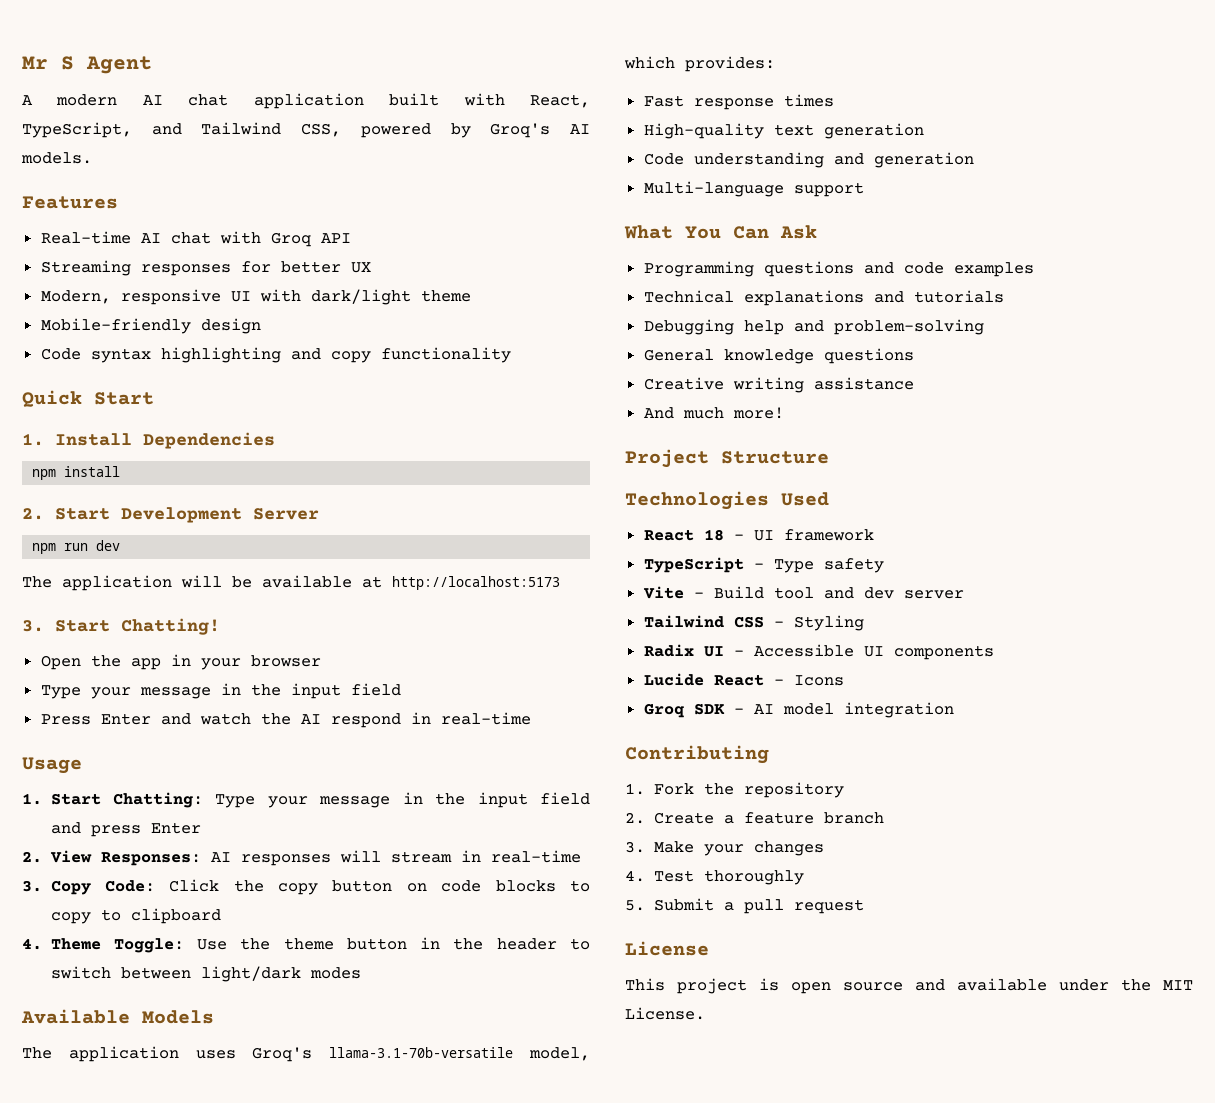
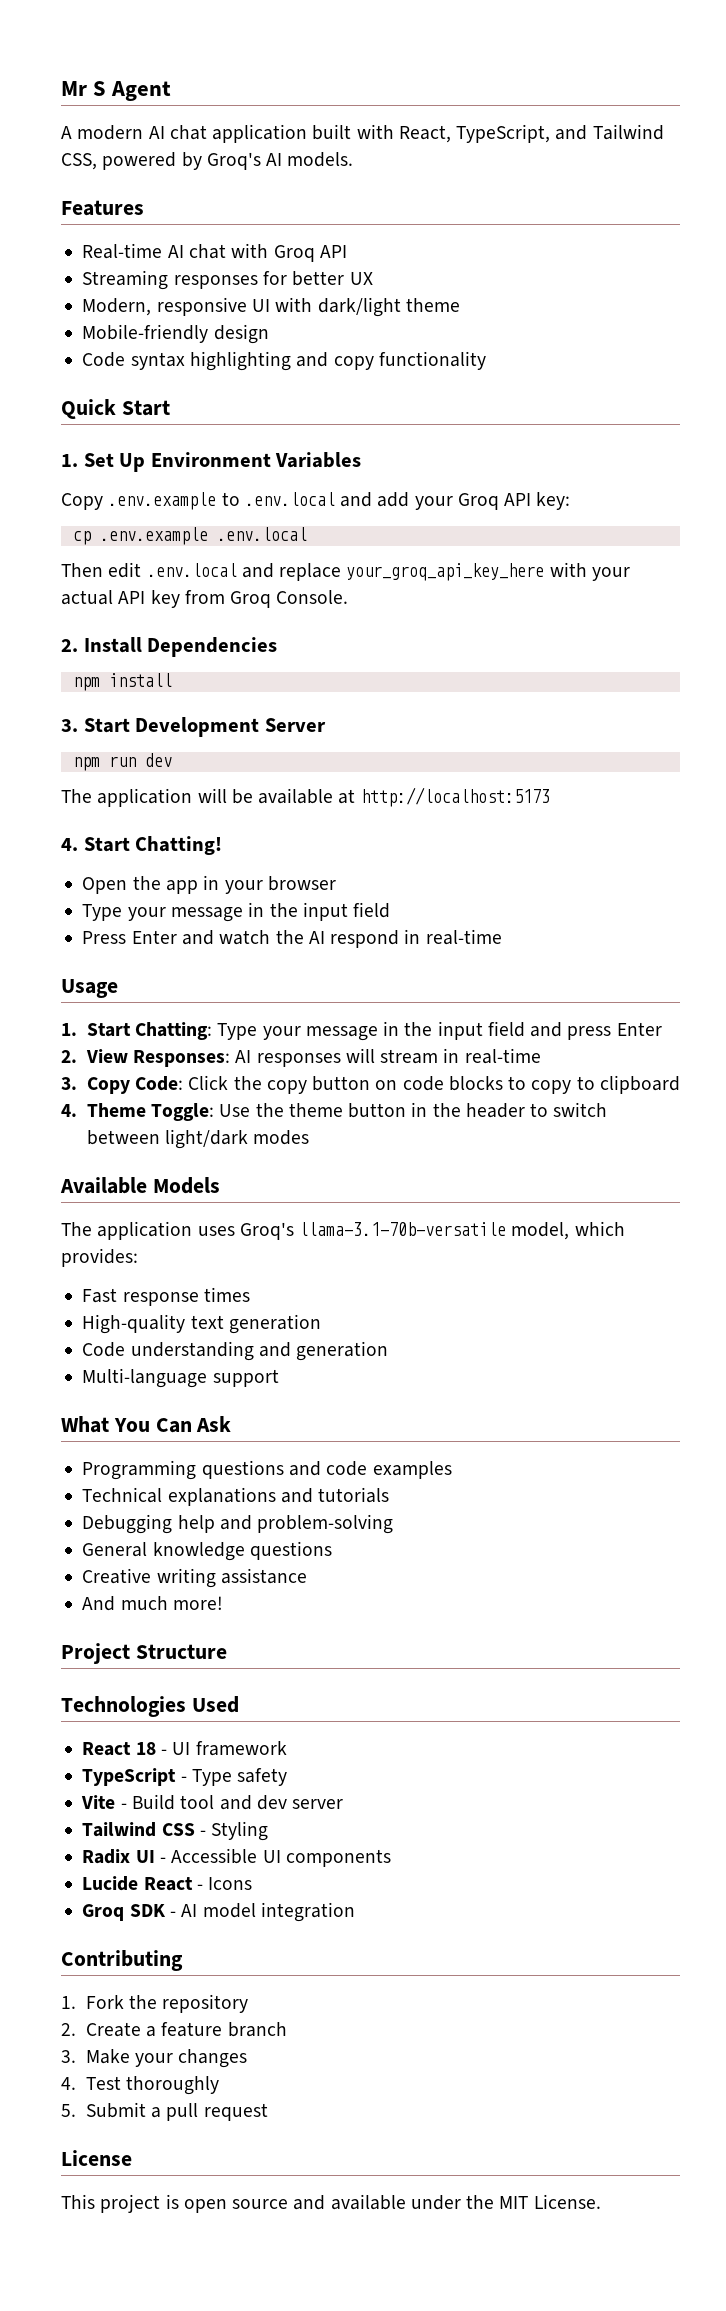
- 1. Install Dependencies
+ 1. Set Up Environment Variables
+ Copy .env.example to .env.local and add your Groq API key:
+ cp .env.example .env.local
+ Then edit .env.local and replace your_groq_api_key_here with your actual API key from Groq Console.
+ 2. Install Dependencies
- 2. Start Development Server
+ 3. Start Development Server
- 3. Start Chatting!
+ 4. Start Chatting!

